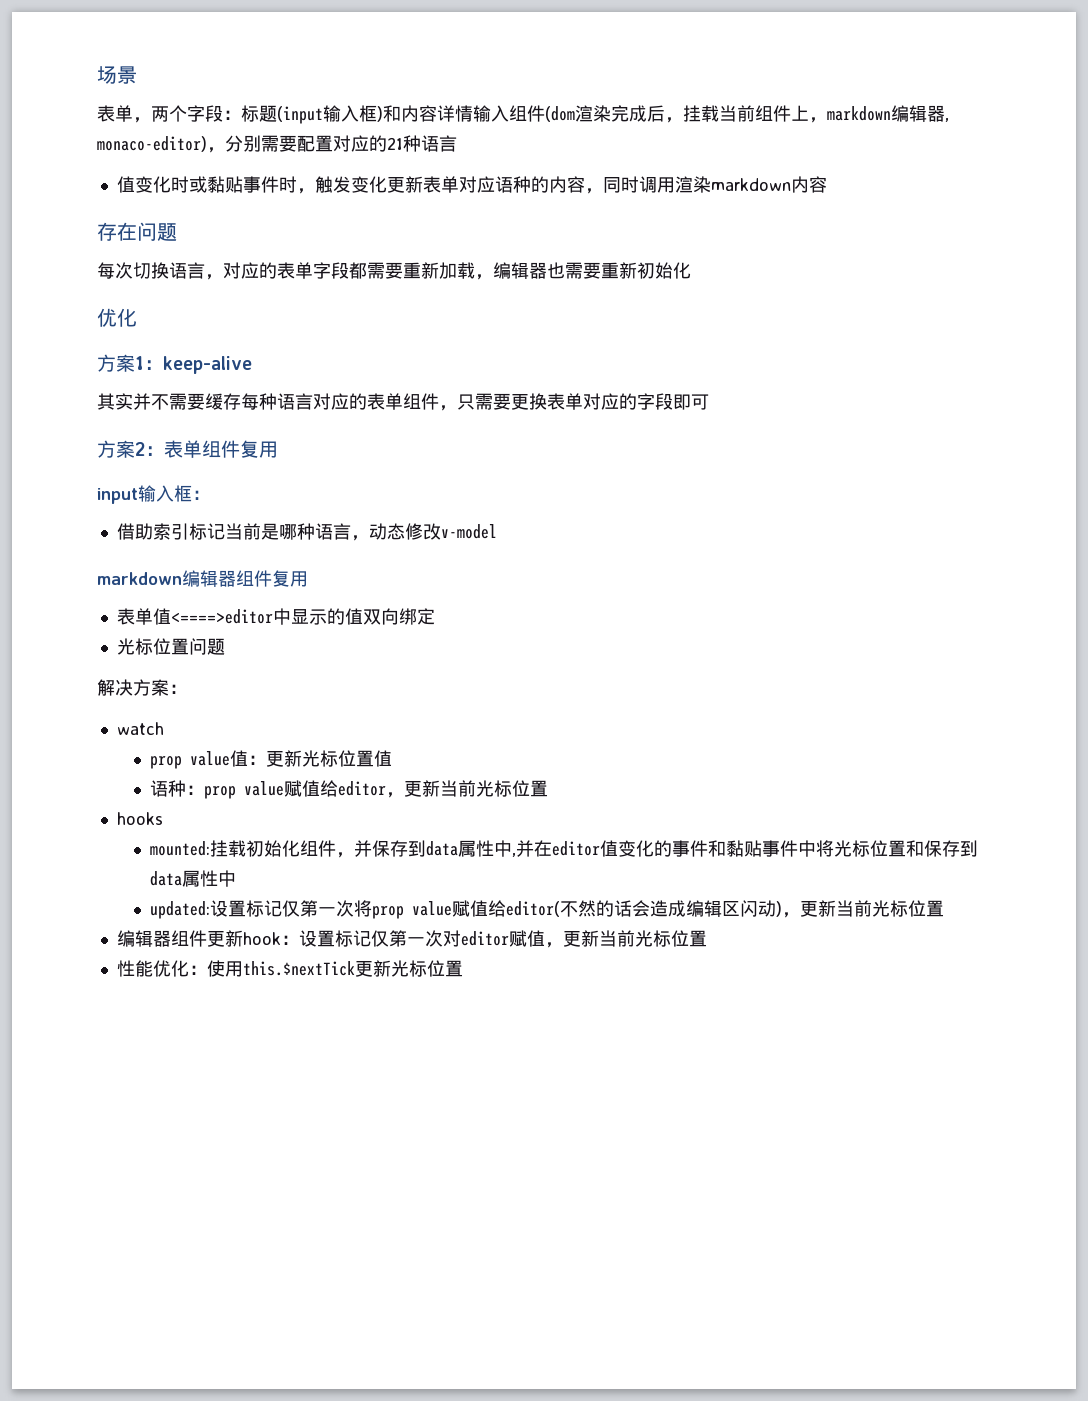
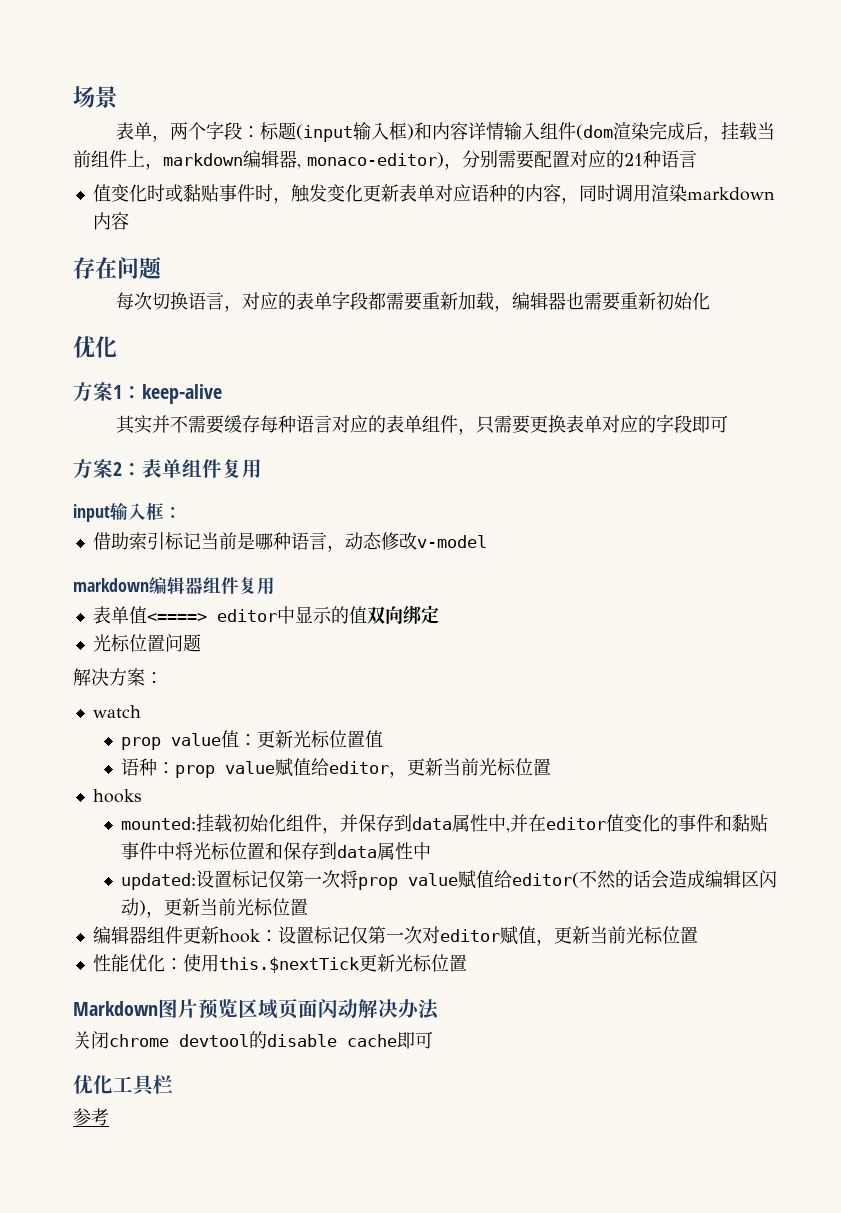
- 表单值<====>editor中显示的值双向绑定
+ 表单值<====> editor中显示的值双向绑定
+ Markdown图片预览区域页面闪动解决办法
+ 关闭chrome devtool的disable cache即可
+ 优化工具栏
+ 参考

